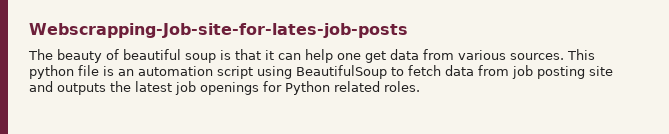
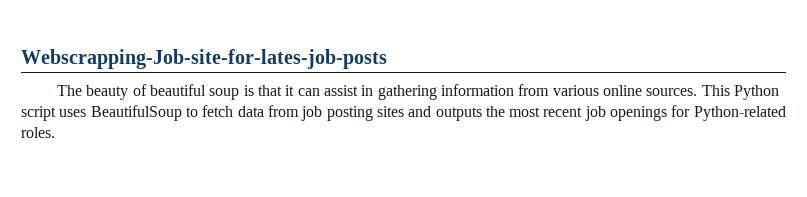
- The beauty of beautiful soup is that it can help one get data from various sources.
+ The beauty of beautiful soup is that it can assist in gathering information from various online sources.
- This python file is an automation script using BeautifulSoup to fetch data from job posting site and outputs the latest job openings for Python related roles.
+ This Python script uses BeautifulSoup to fetch data from job posting sites and outputs the most recent job openings for Python-related roles.

